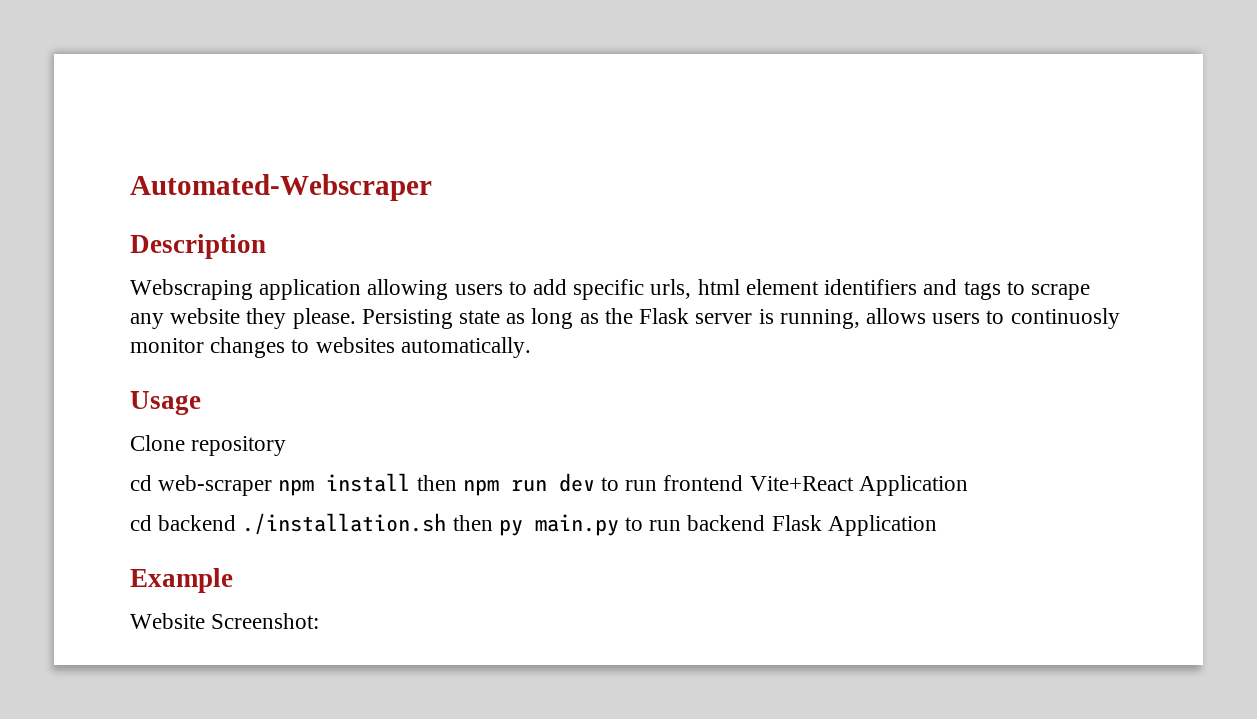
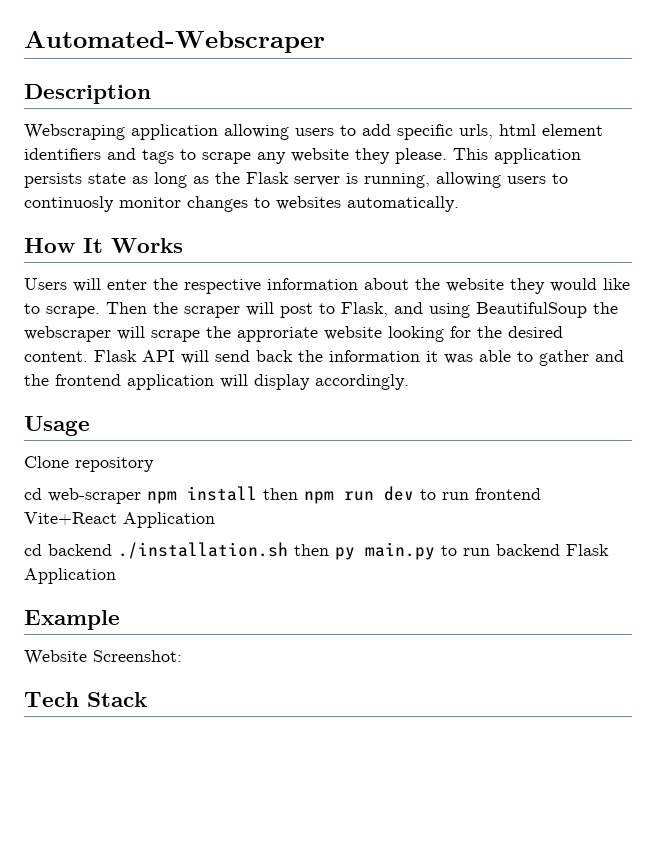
- Persisting state as long as the Flask server is running, allows users to continuosly monitor changes to websites automatically.
+ This application persists state as long as the Flask server is running, allowing users to continuosly monitor changes to websites automatically.
+ How It Works
+ Users will enter the respective information about the website they would like to scrape. Then the scraper will post to Flask, and using BeautifulSoup the webscraper will scrape the approriate website looking for the desired content. Flask API will send back the information it was able to gather and the frontend application will display accordingly.
+ Tech Stack

